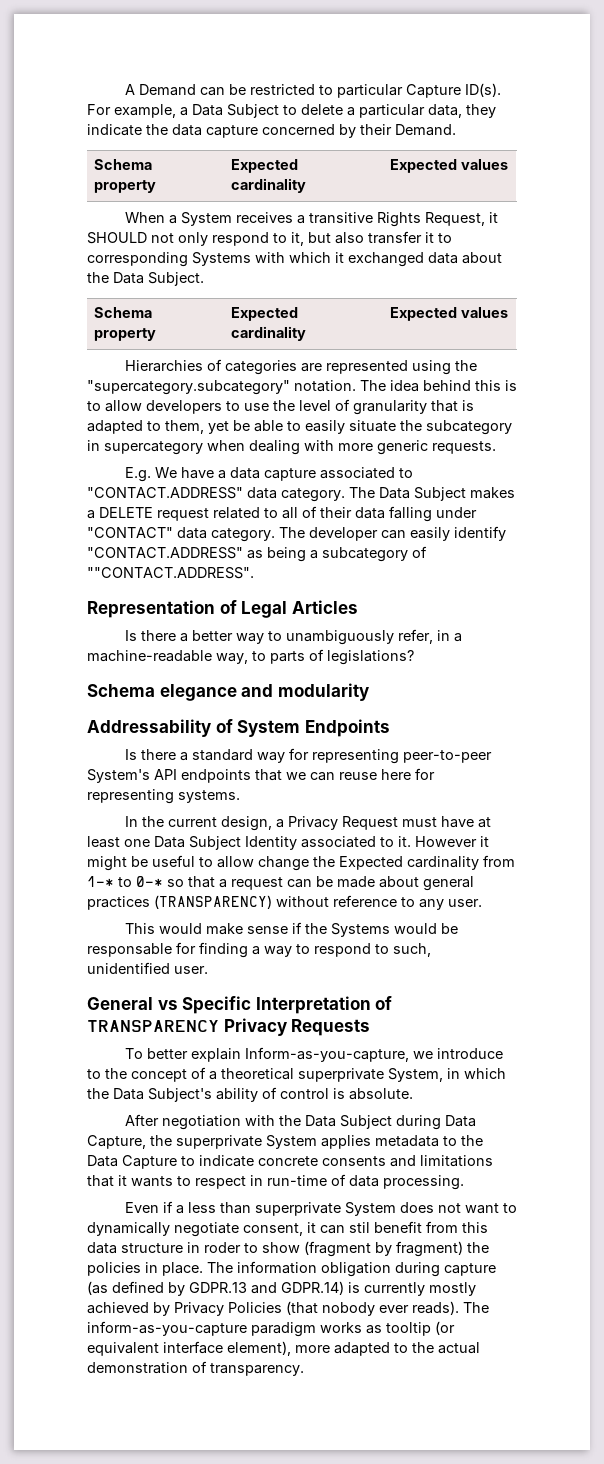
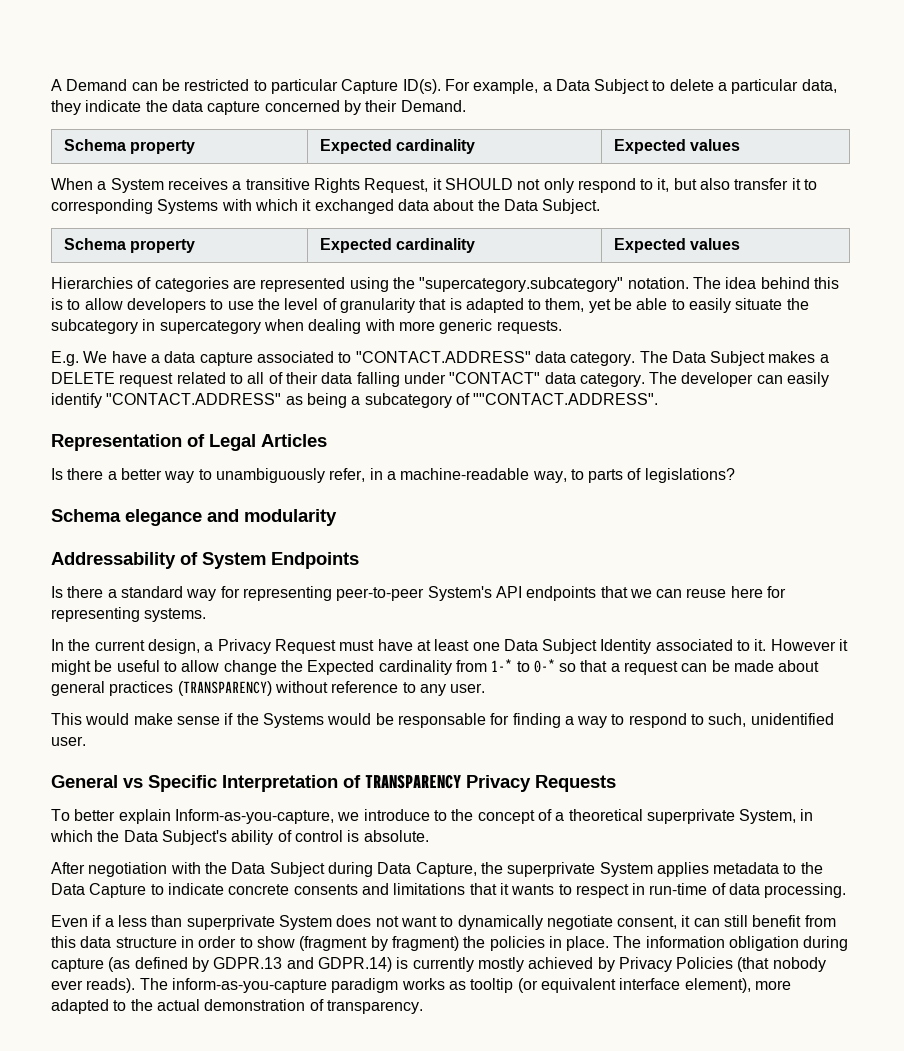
- Even if a less than superprivate System does not want to dynamically negotiate consent, it can stil benefit from this data structure in roder to show (fragment by fragment) the policies in place.
+ Even if a less than superprivate System does not want to dynamically negotiate consent, it can still benefit from this data structure in order to show (fragment by fragment) the policies in place.

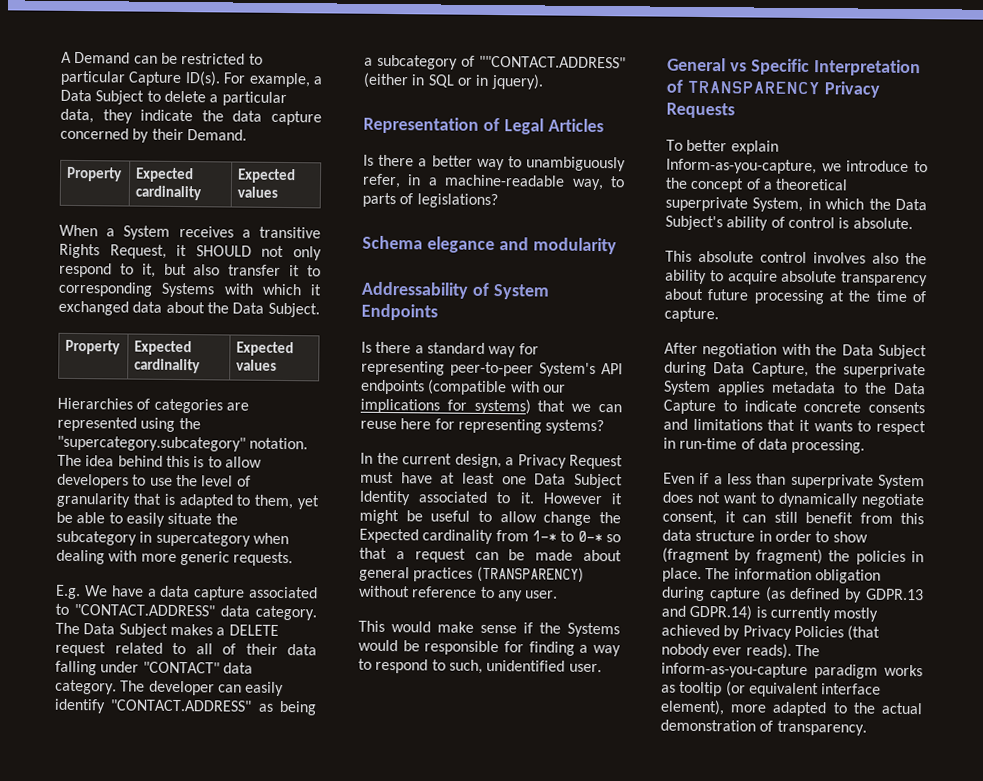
  For example, a Data Subject to delete a particular data, they indicate the data capture concerned by their Demand.
- Schema property | Expected cardinality | Expected values
+ Property | Expected cardinality | Expected values
  When a System receives a transitive Rights Request, it SHOULD not only respond to it, but also transfer it to corresponding Systems with which it exchanged data about the Data Subject.
- Schema property | Expected cardinality | Expected values
+ Property | Expected cardinality | Expected values
- The developer can easily identify "CONTACT.ADDRESS" as being a subcategory of ""CONTACT.ADDRESS".
+ The developer can easily identify "CONTACT.ADDRESS" as being a subcategory of ""CONTACT.ADDRESS" (either in SQL or in jquery).
- Is there a standard way for representing peer-to-peer System's API endpoints that we can reuse here for representing systems.
+ Is there a standard way for representing peer-to-peer System's API endpoints (compatible with our implications for systems) that we can reuse here for representing systems?
- This would make sense if the Systems would be responsable for finding a way to respond to such, unidentified user.
+ This would make sense if the Systems would be responsible for finding a way to respond to such, unidentified user.
+ This absolute control involves also the ability to acquire absolute transparency about future processing at the time of capture.

